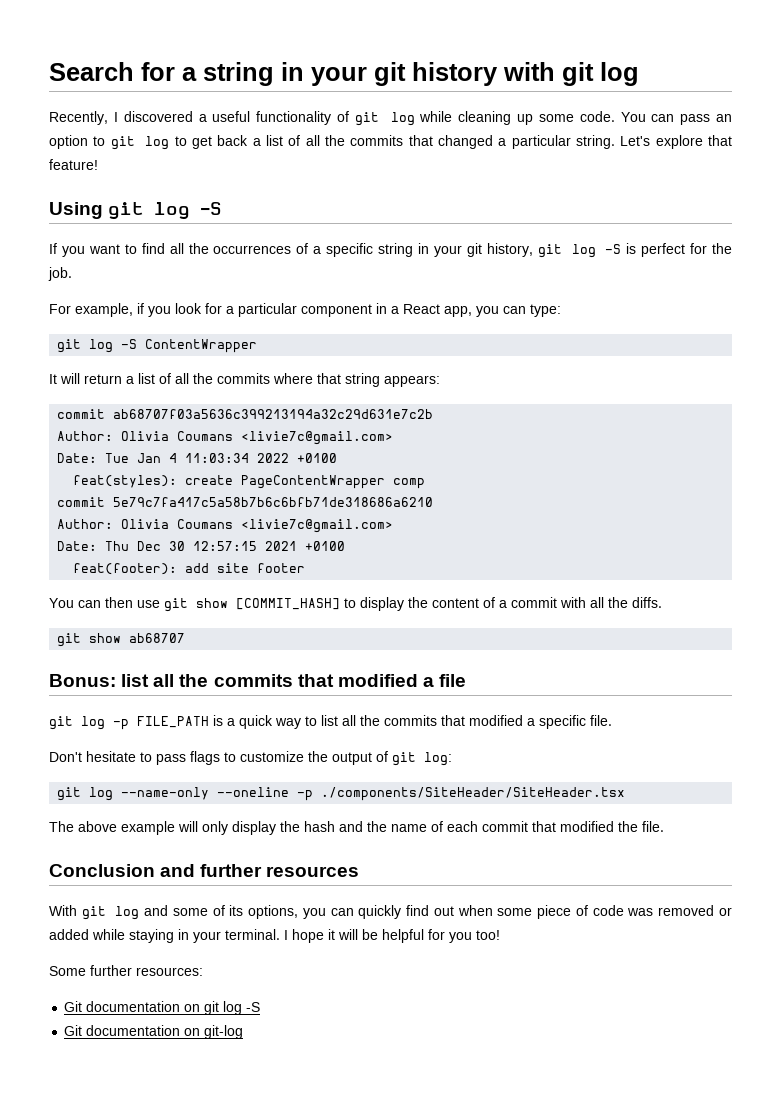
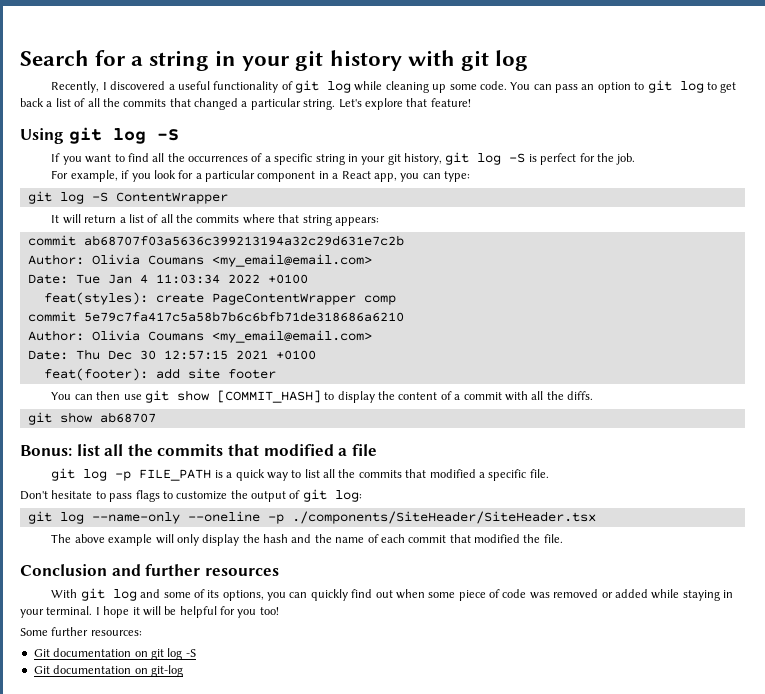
  commit ab68707f03a5636c399213194a32c29d631e7c2b
- Author: Olivia Coumans <livie7c@gmail.com>
+ Author: Olivia Coumans <my_email@email.com>
  commit 5e79c7fa417c5a58b7b6c6bfb71de318686a6210
- Author: Olivia Coumans <livie7c@gmail.com>
+ Author: Olivia Coumans <my_email@email.com>

